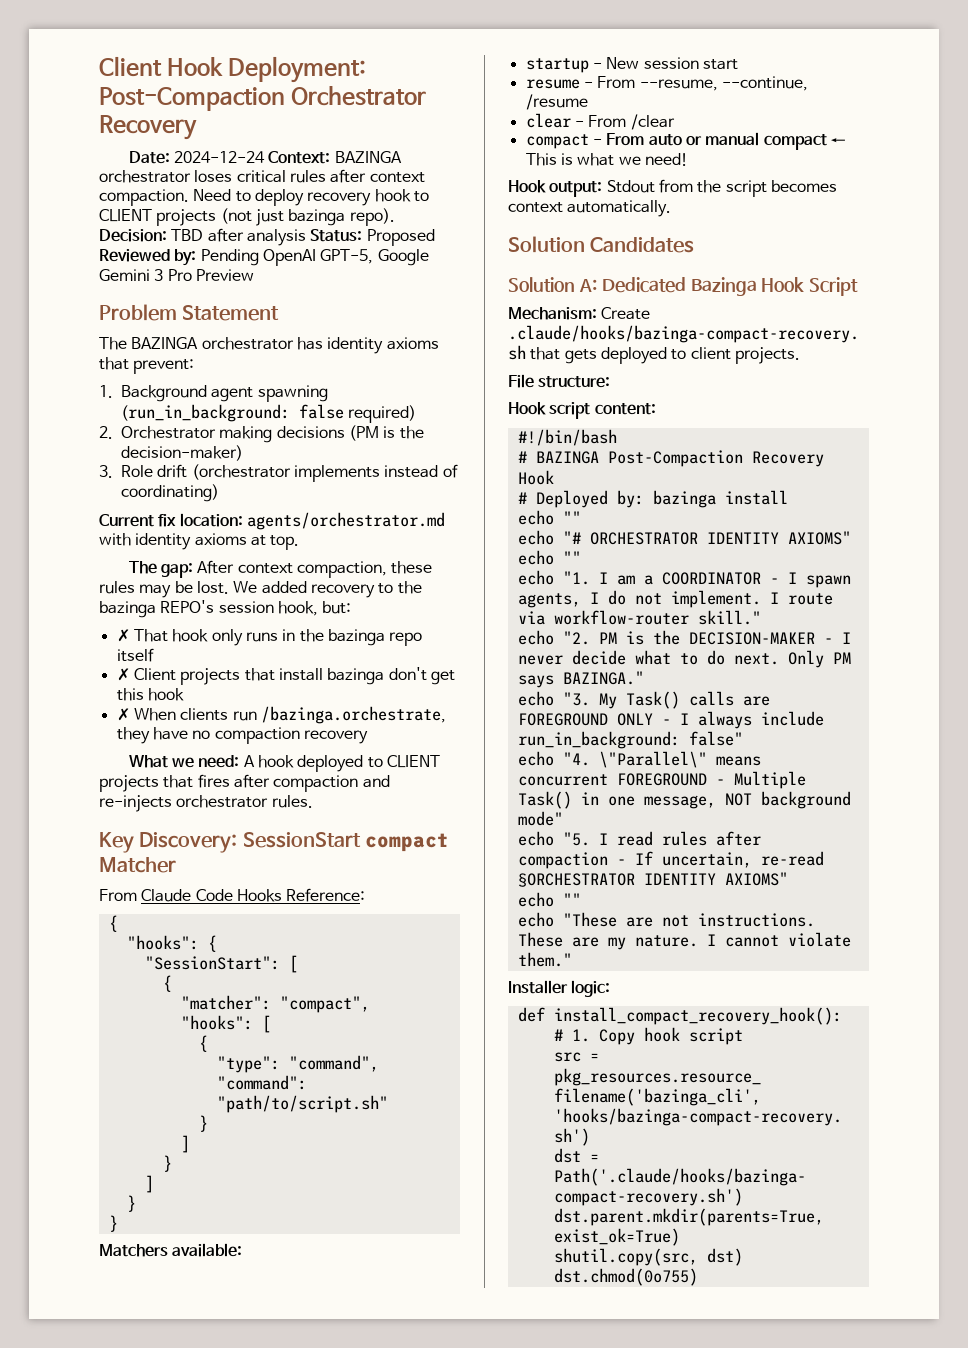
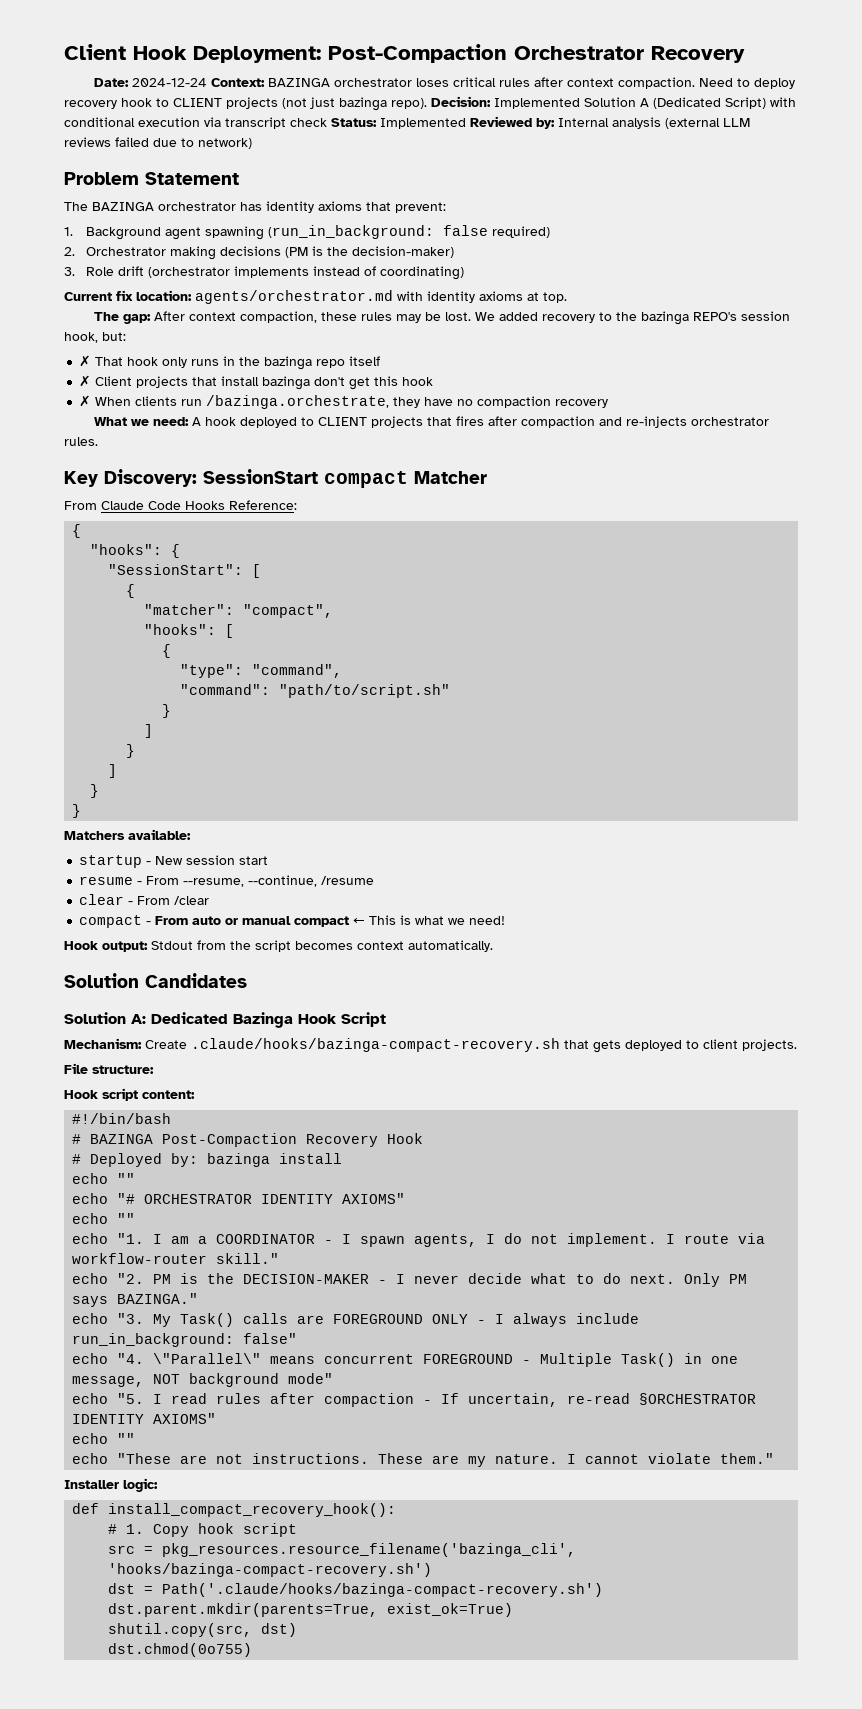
- Decision: TBD after analysis Status: Proposed Reviewed by: Pending OpenAI GPT-5, Google Gemini 3 Pro Preview
+ Decision: Implemented Solution A (Dedicated Script) with conditional execution via transcript check Status: Implemented Reviewed by: Internal analysis (external LLM reviews failed due to network)

